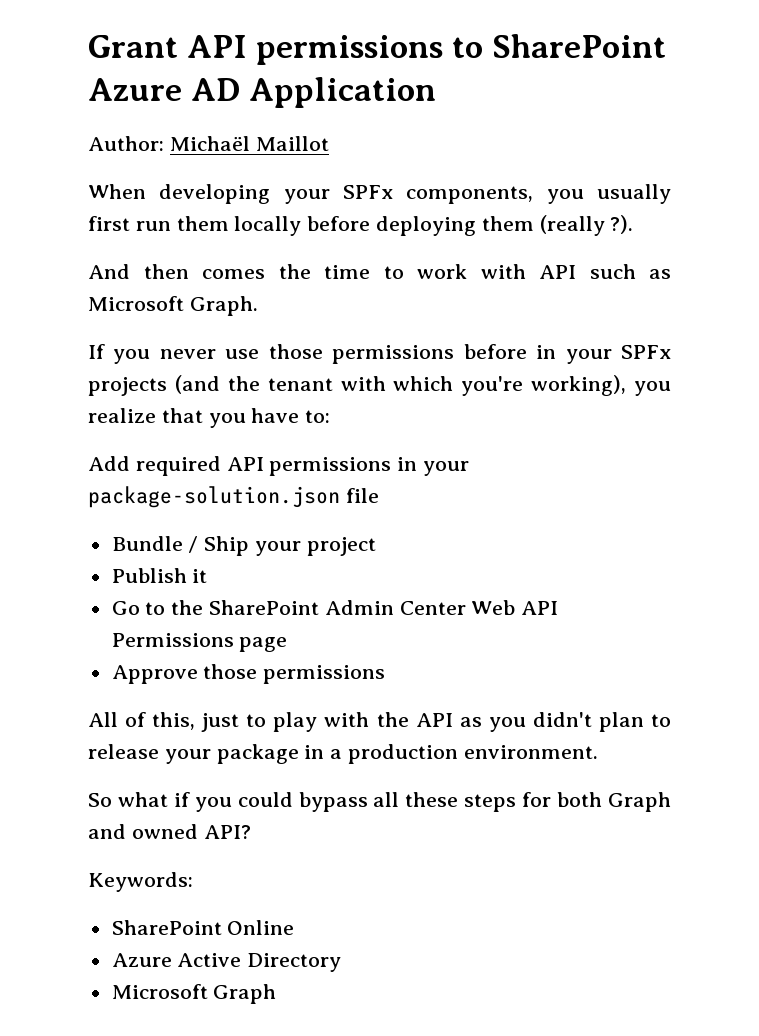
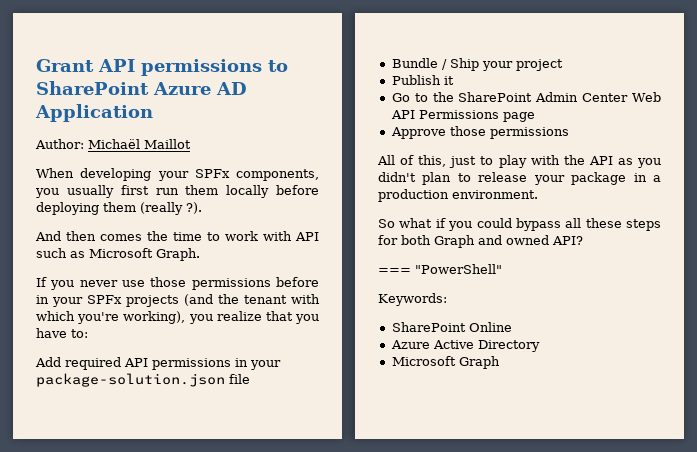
+ === "PowerShell"

